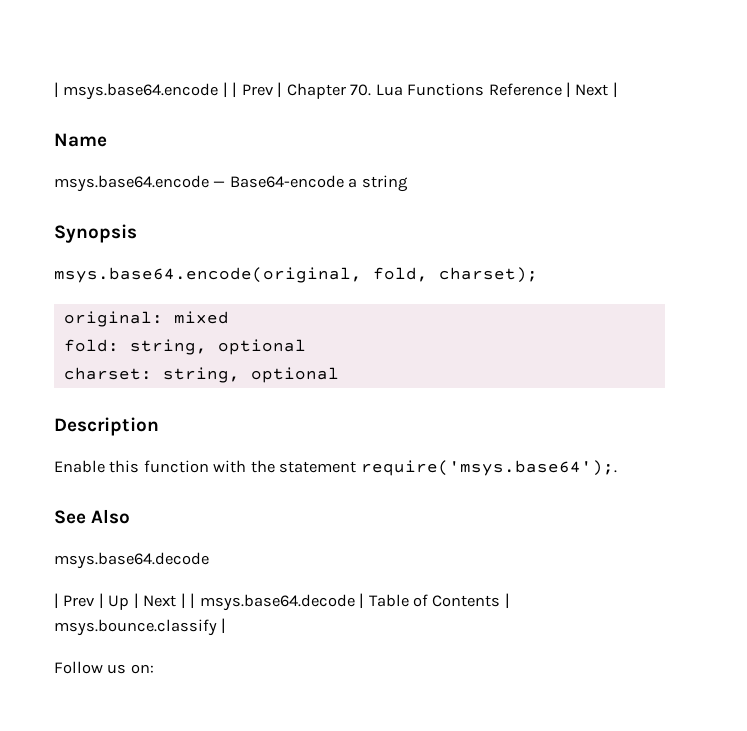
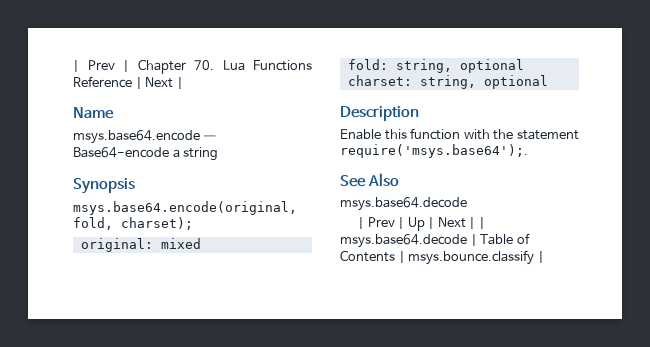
- | msys.base64.encode | | Prev | Chapter 70. Lua Functions Reference | Next |
+ | Prev | Chapter 70. Lua Functions Reference | Next |
- Follow us on:

